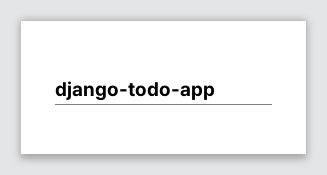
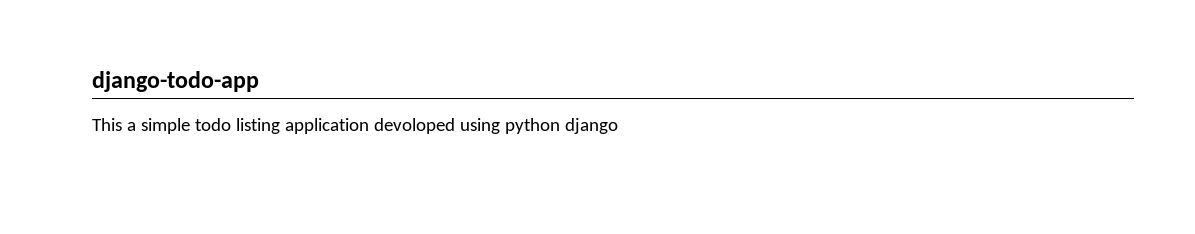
+ This a simple todo listing application devoloped using python django

